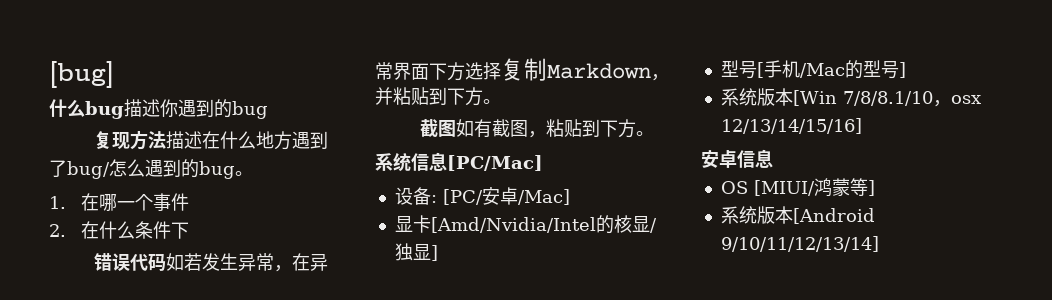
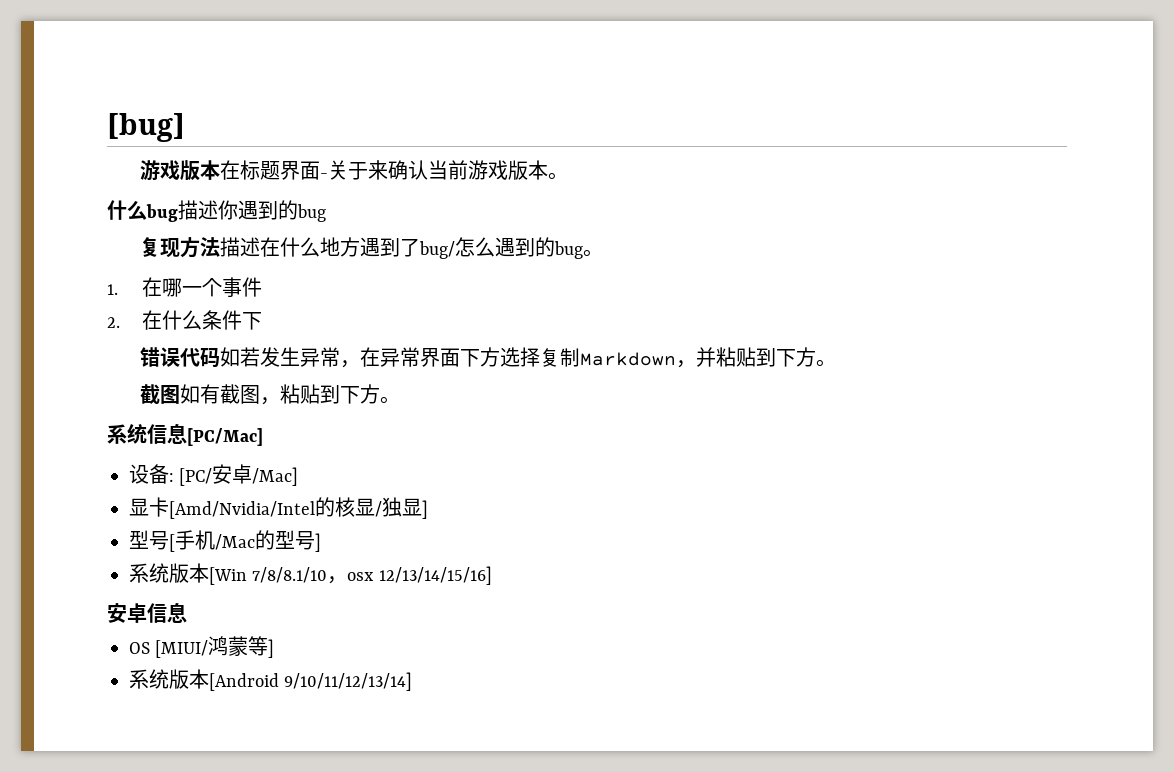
+ 游戏版本在标题界面-关于来确认当前游戏版本。

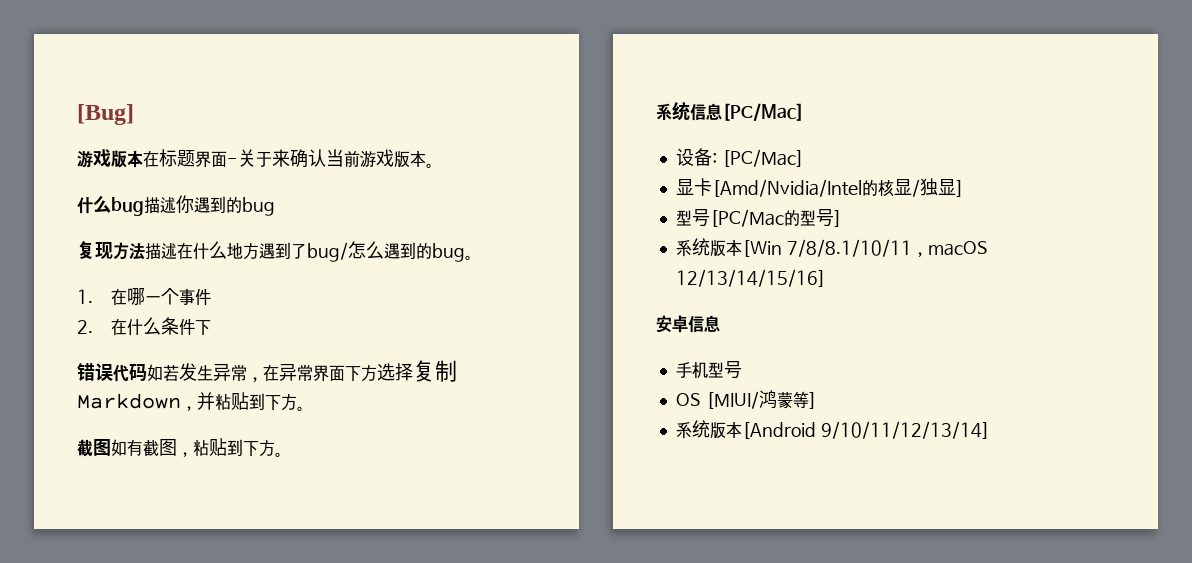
- [bug]
+ [Bug]
- 设备: [PC/安卓/Mac]
+ 设备: [PC/Mac]
- 型号[手机/Mac的型号]
+ 型号[PC/Mac的型号]
- 系统版本[Win 7/8/8.1/10，osx 12/13/14/15/16]
+ 系统版本[Win 7/8/8.1/10/11，macOS 12/13/14/15/16]
+ 手机型号

